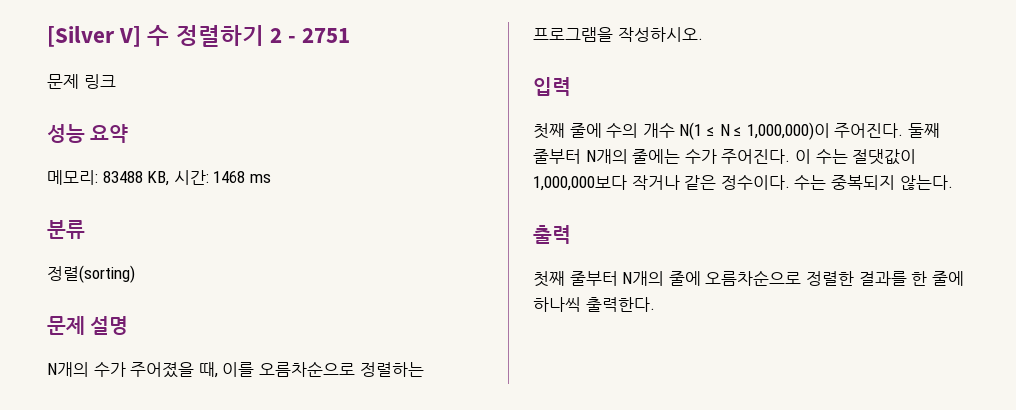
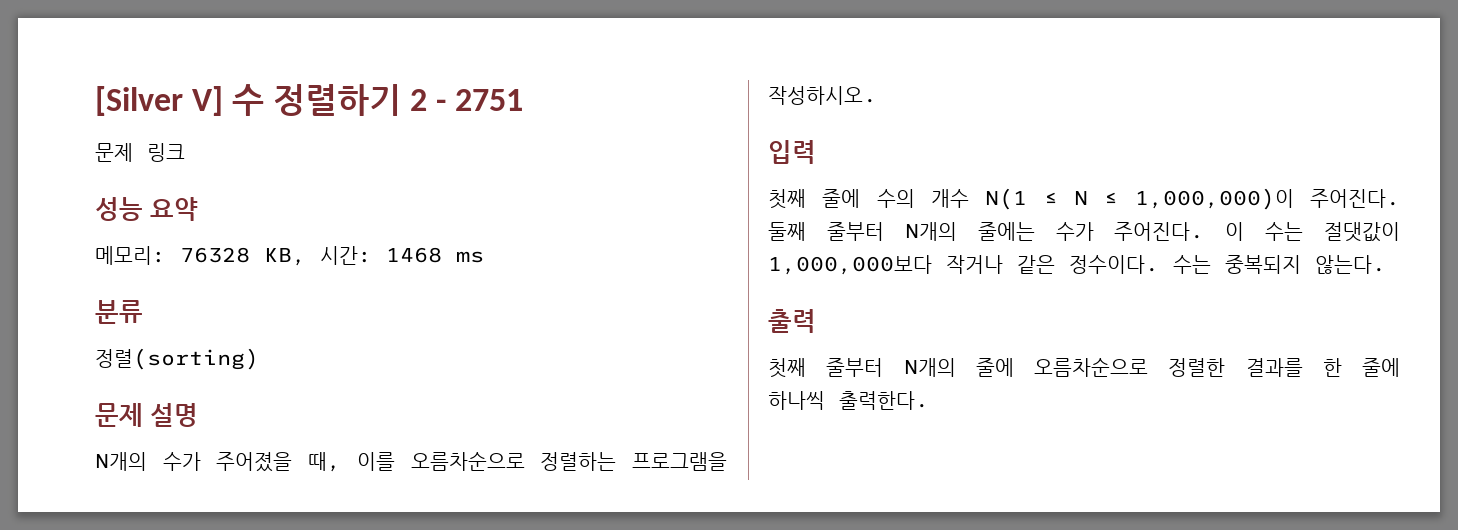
- 메모리: 83488 KB, 시간: 1468 ms
+ 메모리: 76328 KB, 시간: 1468 ms

